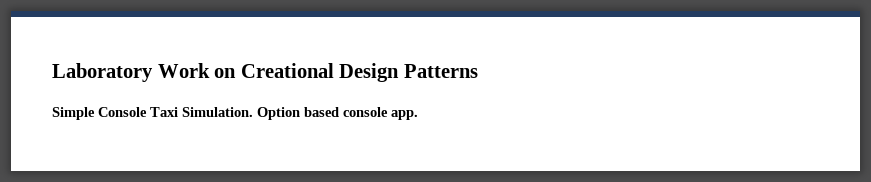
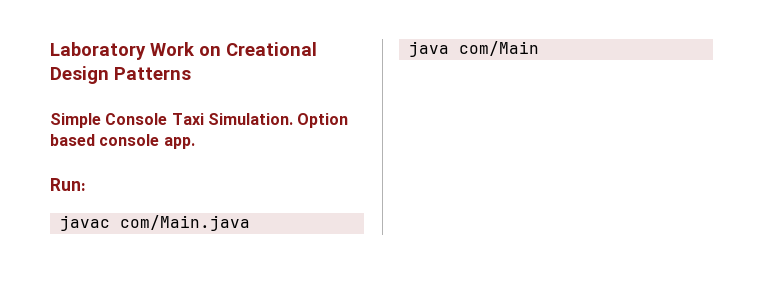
+ Run:
+ javac com/Main.java
+ java com/Main

